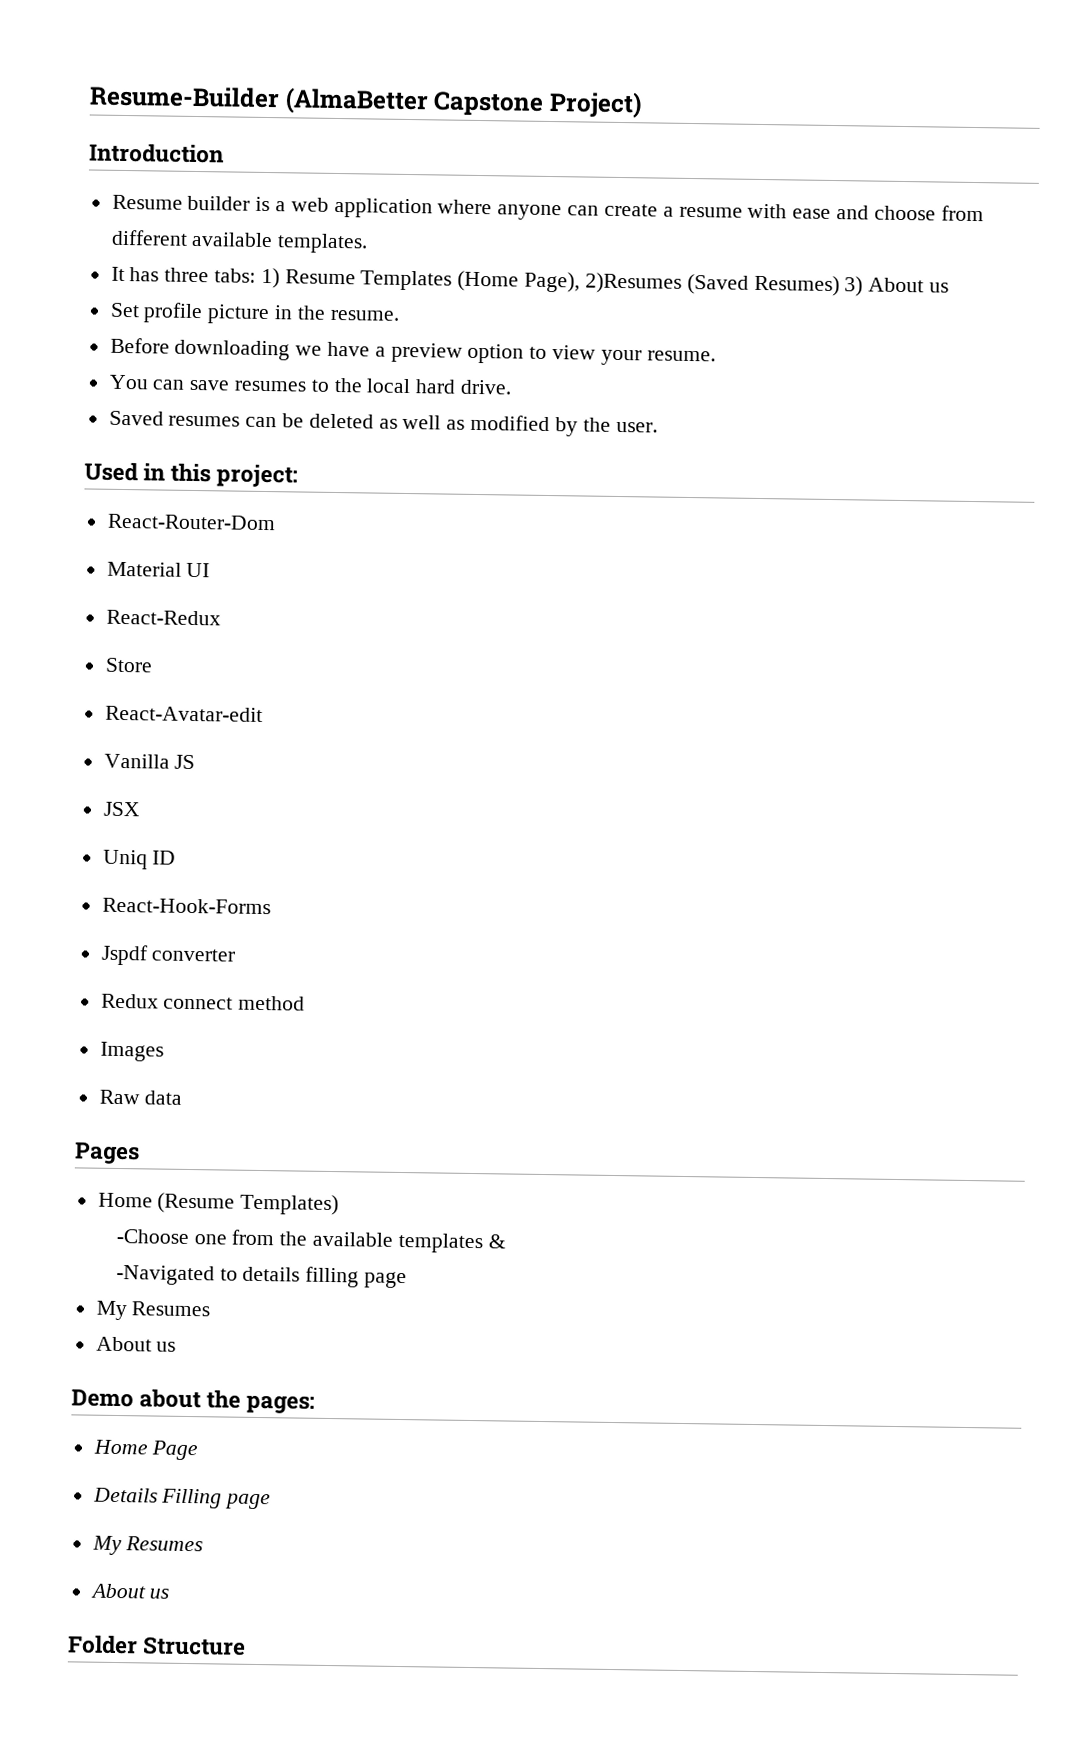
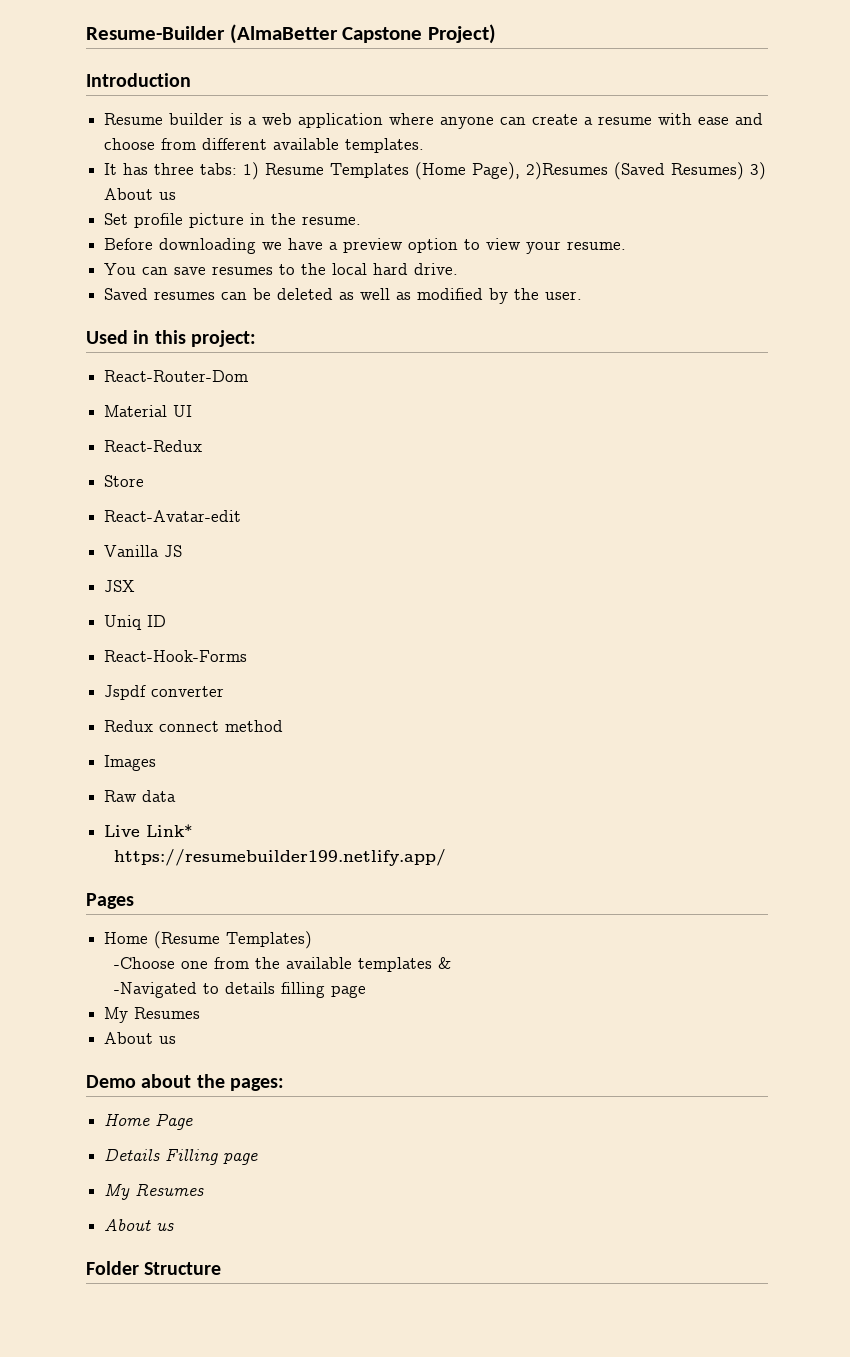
+ Live Link*
+ https://resumebuilder199.netlify.app/

